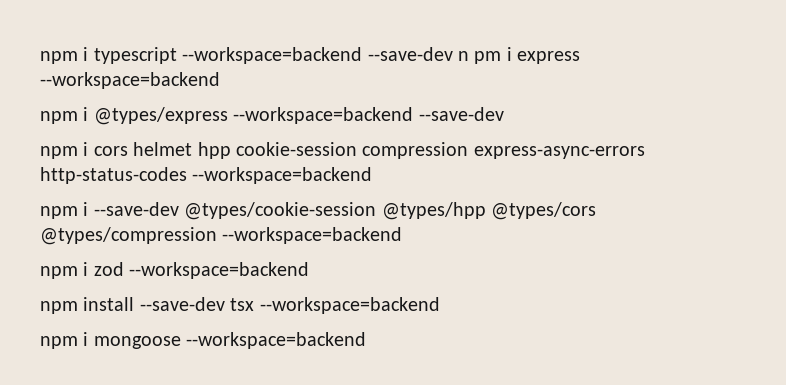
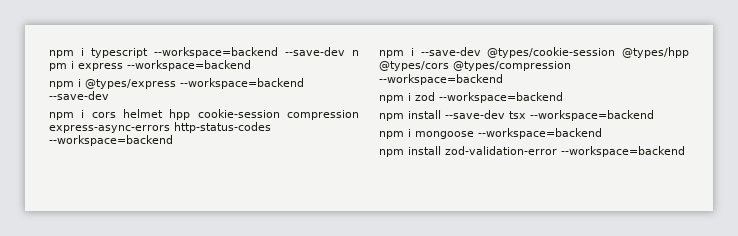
+ npm install zod-validation-error --workspace=backend

